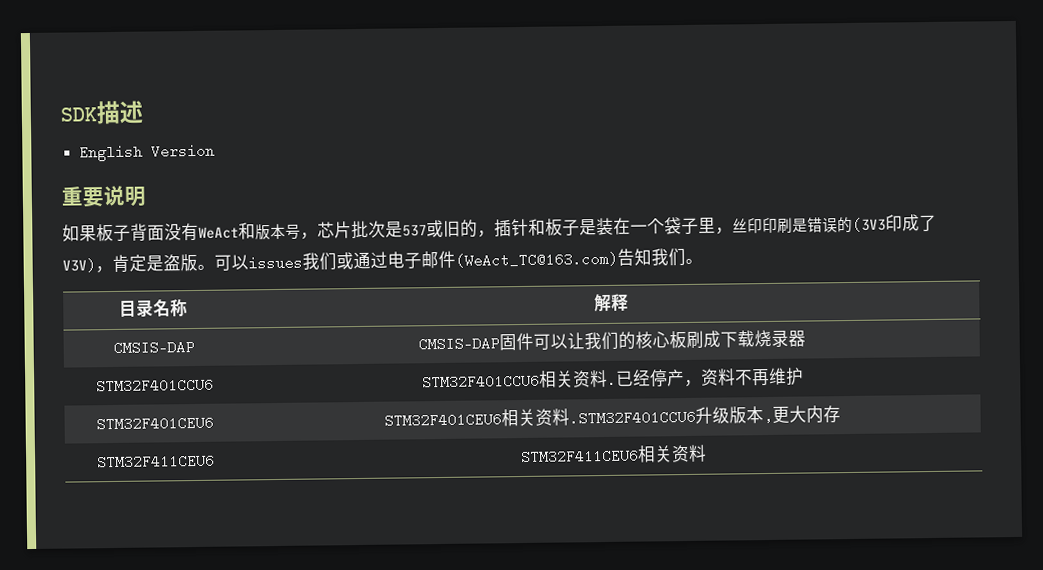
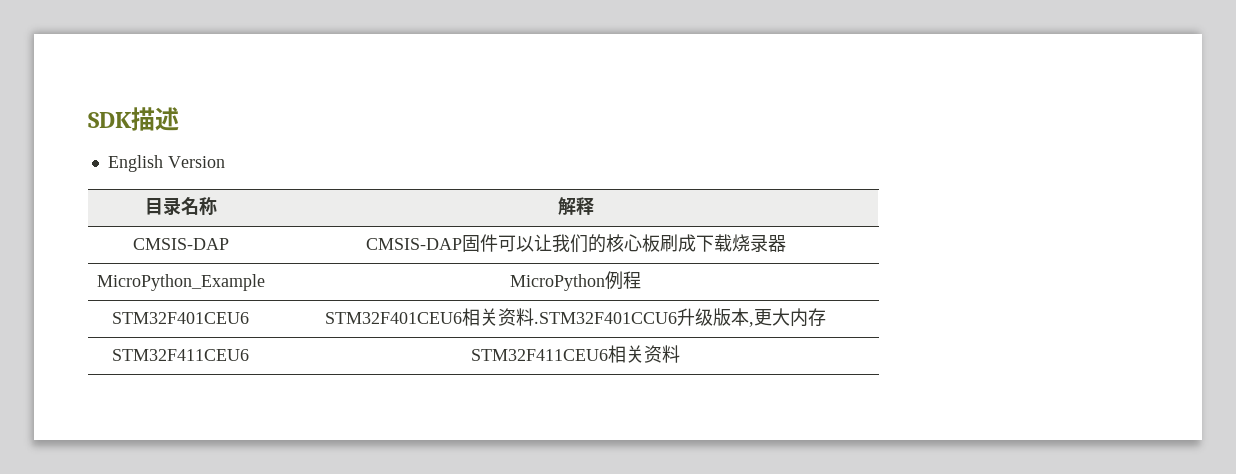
- 重要说明
- 如果板子背面没有WeAct和版本号，芯片批次是537或旧的，插针和板子是装在一个袋子里，丝印印刷是错误的(3V3印成了V3V)，肯定是盗版。可以issues我们或通过电子邮件(WeAct_TC@163.com)告知我们。
- STM32F401CCU6 | STM32F401CCU6相关资料.已经停产，资料不再维护
+ MicroPython_Example | MicroPython例程

